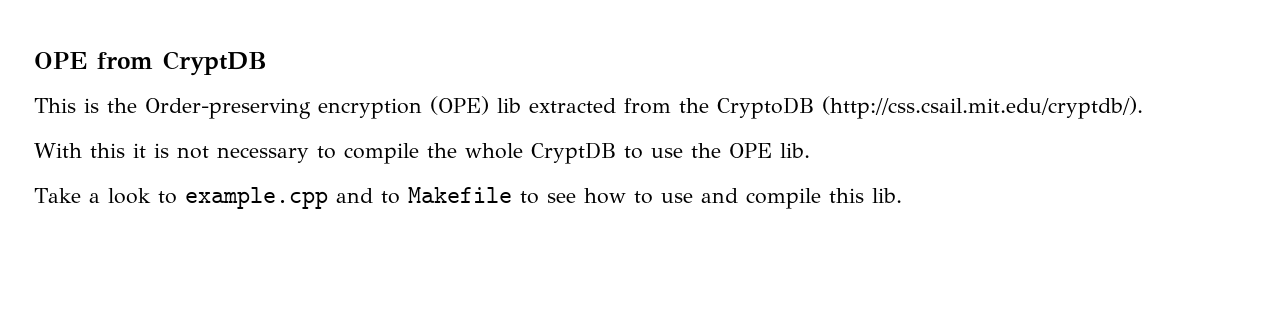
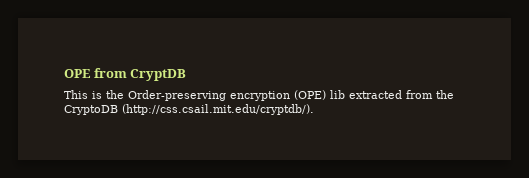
- With this it is not necessary to compile the whole CryptDB to use the OPE lib.
- Take a look to example.cpp and to Makefile to see how to use and compile this lib.

